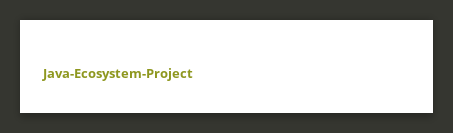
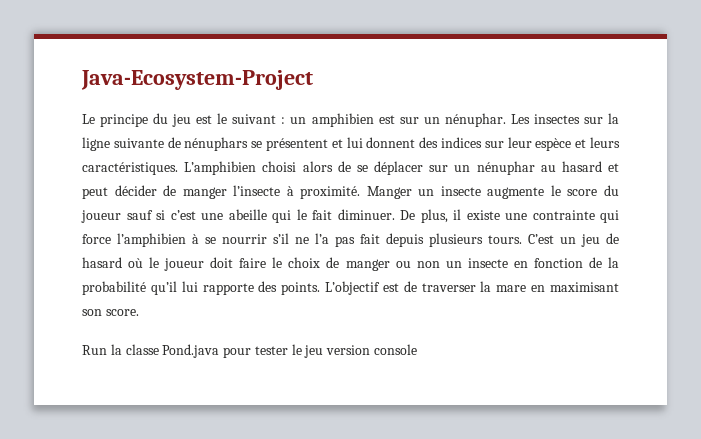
+ Le principe du jeu est le suivant : un amphibien est sur un nénuphar. Les insectes sur la ligne suivante de nénuphars se présentent et lui donnent des indices sur leur espèce et leurs caractéristiques. L’amphibien choisi alors de se déplacer sur un nénuphar au hasard et peut décider de manger l’insecte à proximité. Manger un insecte augmente le score du joueur sauf si c’est une abeille qui le fait diminuer. De plus, il existe une contrainte qui force l’amphibien à se nourrir s’il ne l’a pas fait depuis plusieurs tours. C’est un jeu de hasard où le joueur doit faire le choix de manger ou non un insecte en fonction de la probabilité qu’il lui rapporte des points. L’objectif est de traverser la mare en maximisant son score.
+ Run la classe Pond.java pour tester le jeu version console

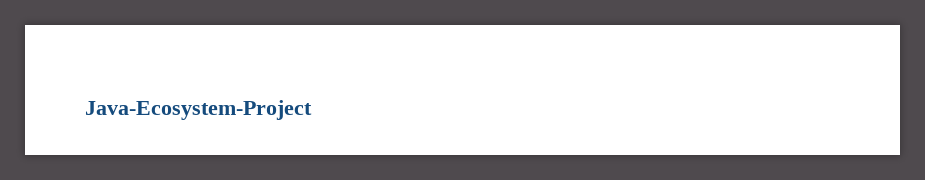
- Le principe du jeu est le suivant : un amphibien est sur un nénuphar. Les insectes sur la ligne suivante de nénuphars se présentent et lui donnent des indices sur leur espèce et leurs caractéristiques. L’amphibien choisi alors de se déplacer sur un nénuphar au hasard et peut décider de manger l’insecte à proximité. Manger un insecte augmente le score du joueur sauf si c’est une abeille qui le fait diminuer. De plus, il existe une contrainte qui force l’amphibien à se nourrir s’il ne l’a pas fait depuis plusieurs tours. C’est un jeu de hasard où le joueur doit faire le choix de manger ou non un insecte en fonction de la probabilité qu’il lui rapporte des points. L’objectif est de traverser la mare en maximisant son score.
- Run la classe Pond.java pour tester le jeu version console

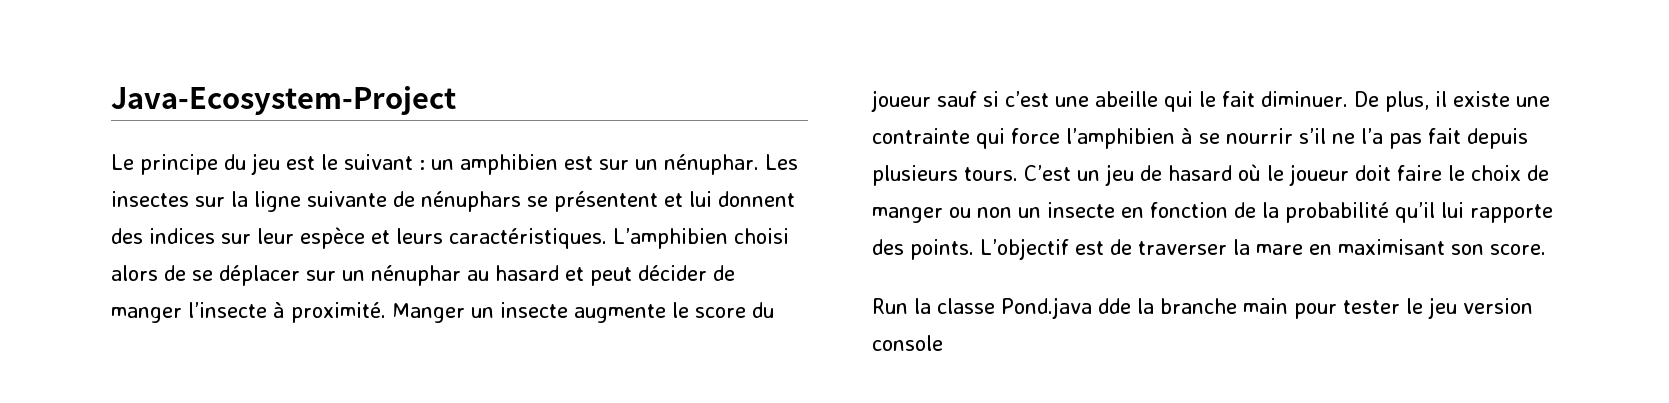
+ Le principe du jeu est le suivant : un amphibien est sur un nénuphar. Les insectes sur la ligne suivante de nénuphars se présentent et lui donnent des indices sur leur espèce et leurs caractéristiques. L’amphibien choisi alors de se déplacer sur un nénuphar au hasard et peut décider de manger l’insecte à proximité. Manger un insecte augmente le score du joueur sauf si c’est une abeille qui le fait diminuer. De plus, il existe une contrainte qui force l’amphibien à se nourrir s’il ne l’a pas fait depuis plusieurs tours. C’est un jeu de hasard où le joueur doit faire le choix de manger ou non un insecte en fonction de la probabilité qu’il lui rapporte des points. L’objectif est de traverser la mare en maximisant son score.
+ Run la classe Pond.java dde la branche main pour tester le jeu version console

